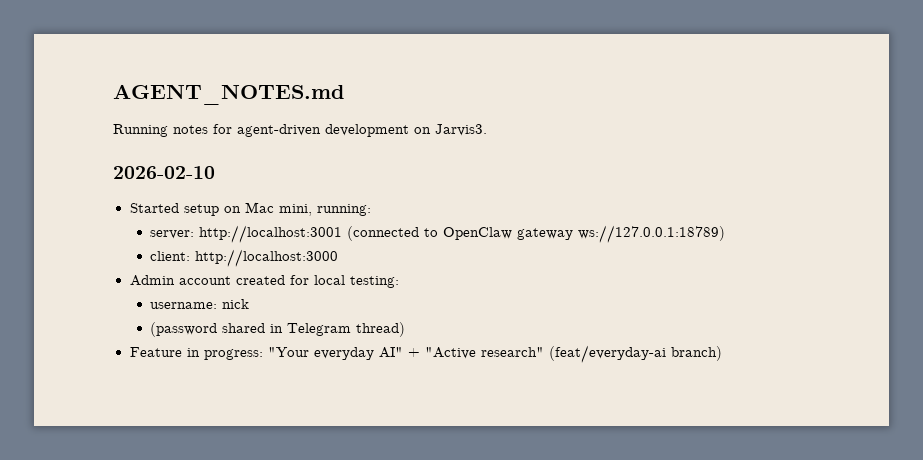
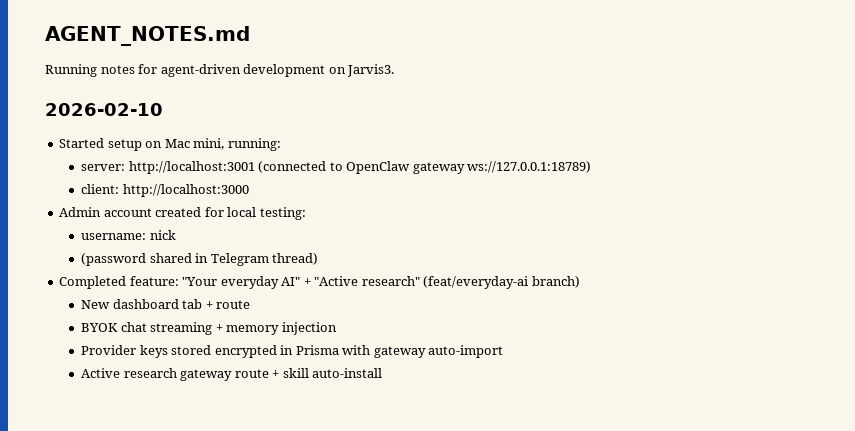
- Feature in progress: "Your everyday AI" + "Active research" (feat/everyday-ai branch)
+ Completed feature: "Your everyday AI" + "Active research" (feat/everyday-ai branch)
+ New dashboard tab + route
+ BYOK chat streaming + memory injection
+ Provider keys stored encrypted in Prisma with gateway auto-import
+ Active research gateway route + skill auto-install

